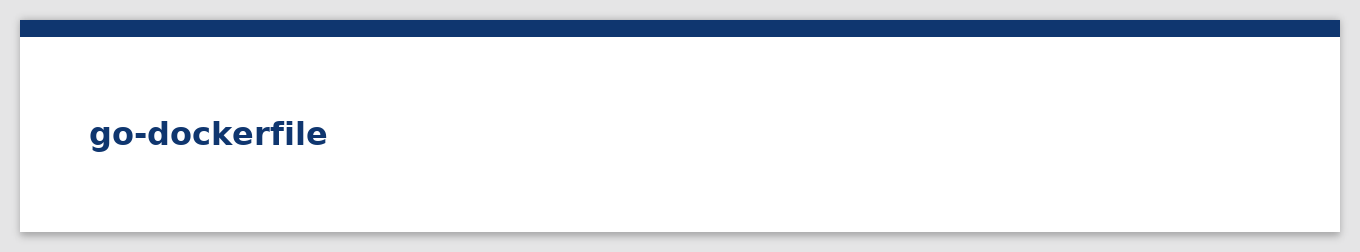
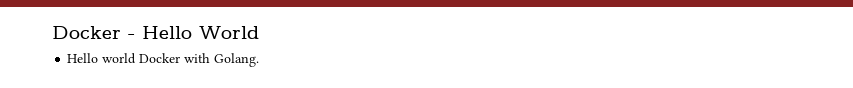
- go-dockerfile
+ Docker - Hello World
+ Hello world Docker with Golang.

